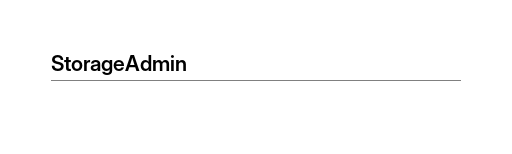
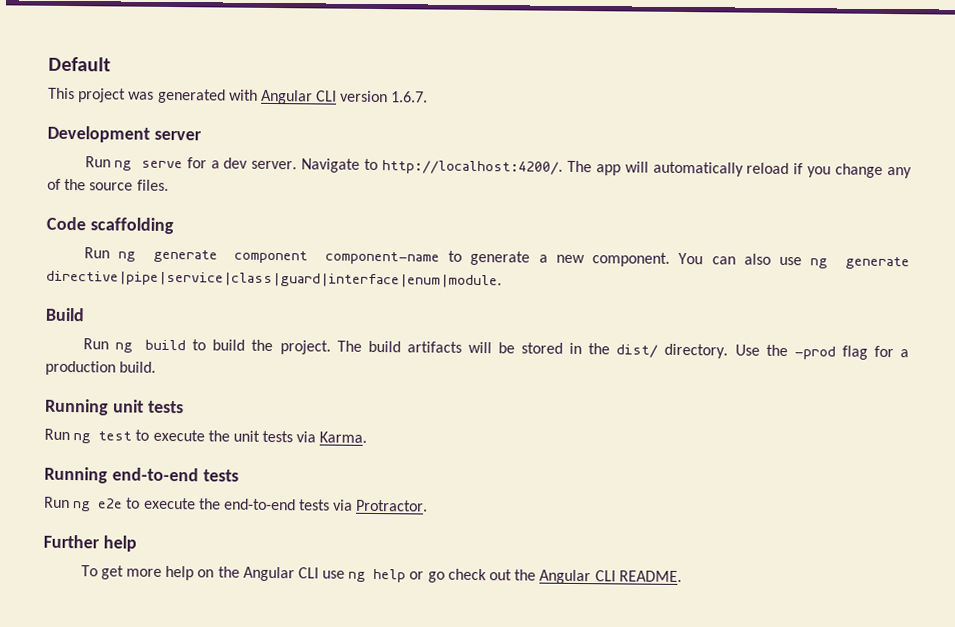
- StorageAdmin
+ Default
+ This project was generated with Angular CLI version 1.6.7.
+ Development server
+ Run ng serve for a dev server. Navigate to http://localhost:4200/. The app will automatically reload if you change any of the source files.
+ Code scaffolding
+ Run ng generate component component-name to generate a new component. You can also use ng generate directive|pipe|service|class|guard|interface|enum|module.
+ Build
+ Run ng build to build the project. The build artifacts will be stored in the dist/ directory. Use the -prod flag for a production build.
+ Running unit tests
+ Run ng test to execute the unit tests via Karma.
+ Running end-to-end tests
+ Run ng e2e to execute the end-to-end tests via Protractor.
+ Further help
+ To get more help on the Angular CLI use ng help or go check out the Angular CLI README.

